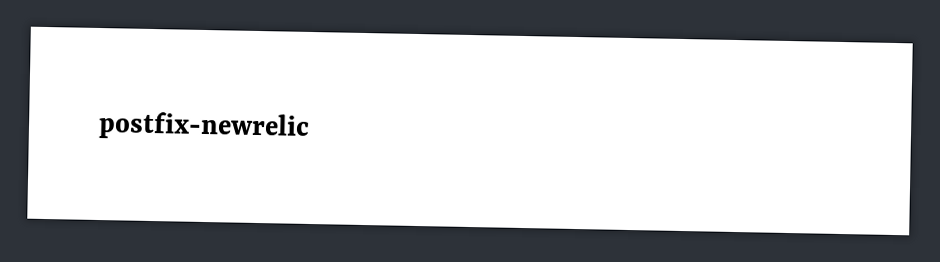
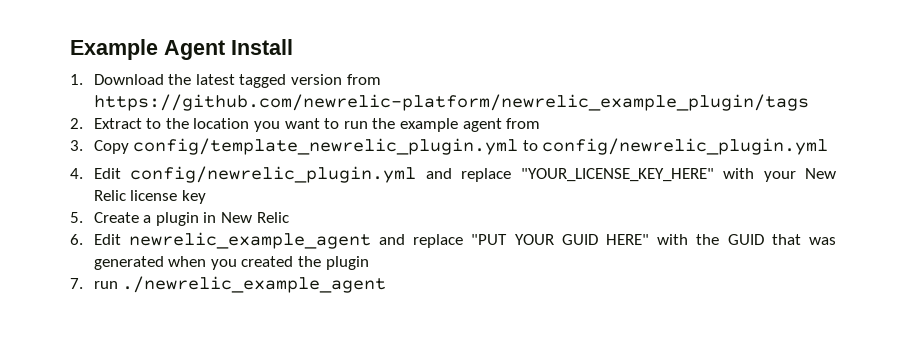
- postfix-newrelic
+ Example Agent Install
+ 1. Download the latest tagged version from https://github.com/newrelic-platform/newrelic_example_plugin/tags
+ 2. Extract to the location you want to run the example agent from
+ 3. Copy config/template_newrelic_plugin.yml to config/newrelic_plugin.yml
+ 4. Edit config/newrelic_plugin.yml and replace "YOUR_LICENSE_KEY_HERE" with your New Relic license key
+ 5. Create a plugin in New Relic
+ 6. Edit newrelic_example_agent and replace "PUT YOUR GUID HERE" with the GUID that was generated when you created the plugin
+ 7. run ./newrelic_example_agent

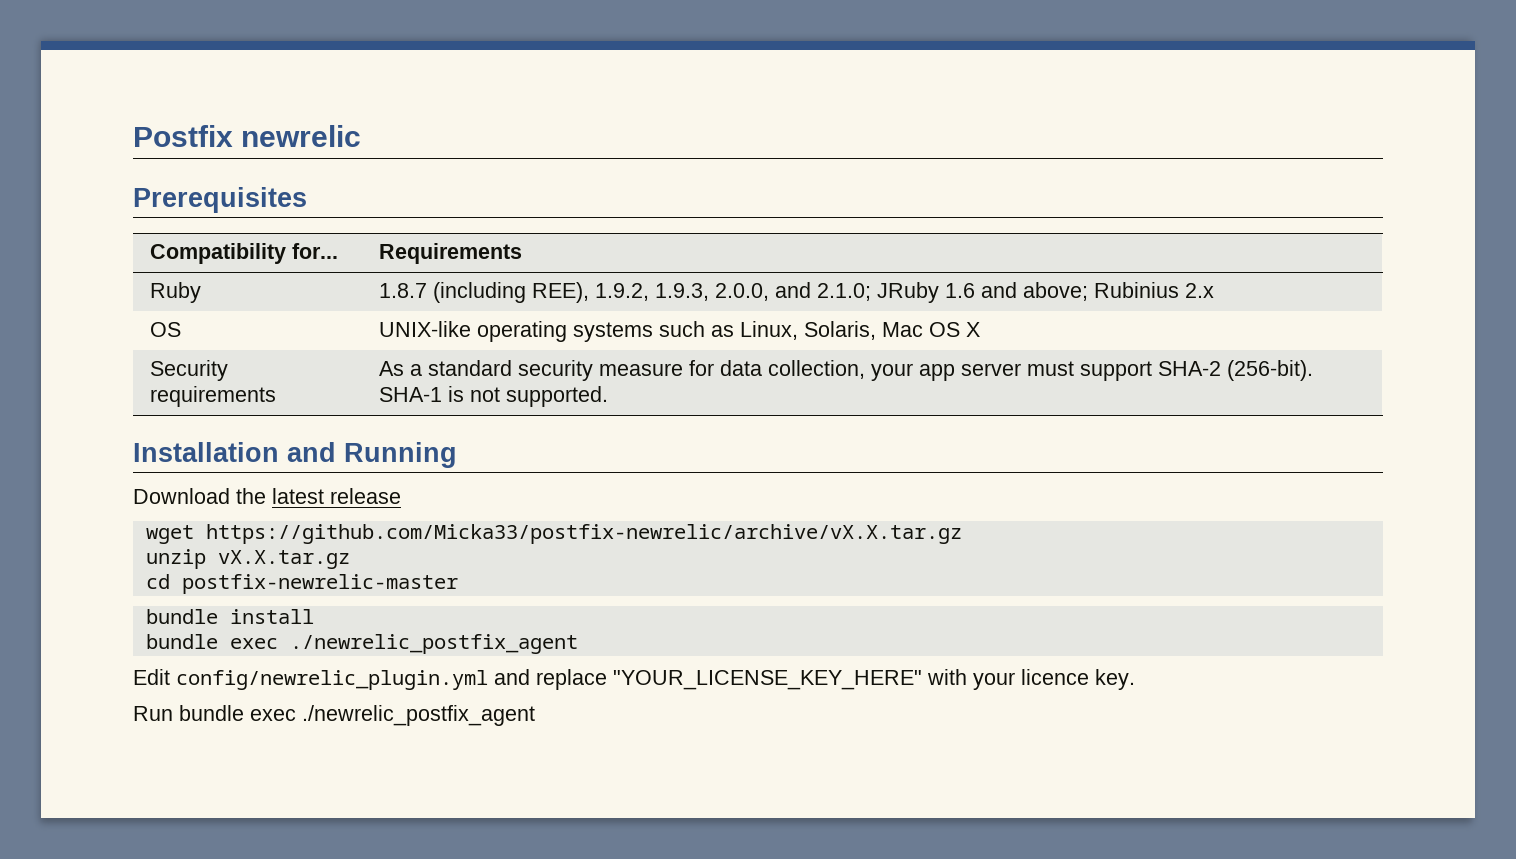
- Example Agent Install
- 1. Download the latest tagged version from https://github.com/newrelic-platform/newrelic_example_plugin/tags
- 2. Extract to the location you want to run the example agent from
- 3. Copy config/template_newrelic_plugin.yml to config/newrelic_plugin.yml
- 4. Edit config/newrelic_plugin.yml and replace "YOUR_LICENSE_KEY_HERE" with your New Relic license key
- 5. Create a plugin in New Relic
- 6. Edit newrelic_example_agent and replace "PUT YOUR GUID HERE" with the GUID that was generated when you created the plugin
- 7. run ./newrelic_example_agent
+ Postfix newrelic
+ Prerequisites
+ Compatibility for... | Requirements
+ Ruby | 1.8.7 (including REE), 1.9.2, 1.9.3, 2.0.0, and 2.1.0; JRuby 1.6 and above; Rubinius 2.x
+ OS | UNIX-like operating systems such as Linux, Solaris, Mac OS X
+ Security requirements | As a standard security measure for data collection, your app server must support SHA-2 (256-bit). SHA-1 is not supported.
+ Installation and Running
+ Download the latest release
+ wget https://github.com/Micka33/postfix-newrelic/archive/vX.X.tar.gz
+ unzip vX.X.tar.gz
+ cd postfix-newrelic-master
+ bundle install
+ bundle exec ./newrelic_postfix_agent
+ Edit config/newrelic_plugin.yml and replace "YOUR_LICENSE_KEY_HERE" with your licence key.
+ Run bundle exec ./newrelic_postfix_agent

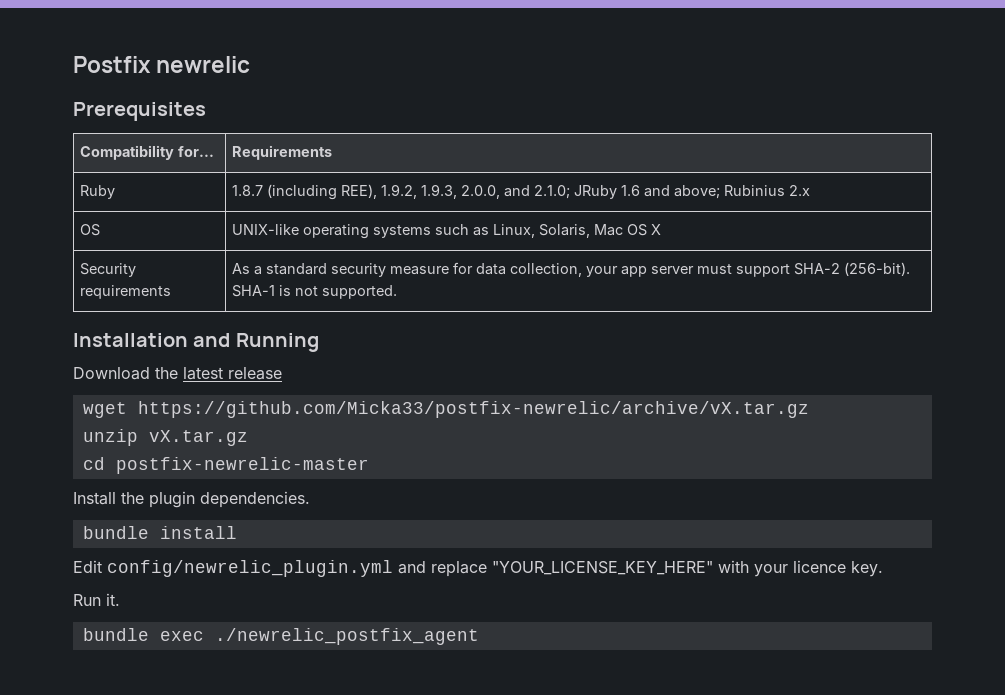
- wget https://github.com/Micka33/postfix-newrelic/archive/vX.X.tar.gz
+ wget https://github.com/Micka33/postfix-newrelic/archive/vX.tar.gz
- unzip vX.X.tar.gz
+ unzip vX.tar.gz
+ Install the plugin dependencies.
  bundle install
- bundle exec ./newrelic_postfix_agent
- Run bundle exec ./newrelic_postfix_agent
+ Run it.
+ bundle exec ./newrelic_postfix_agent

